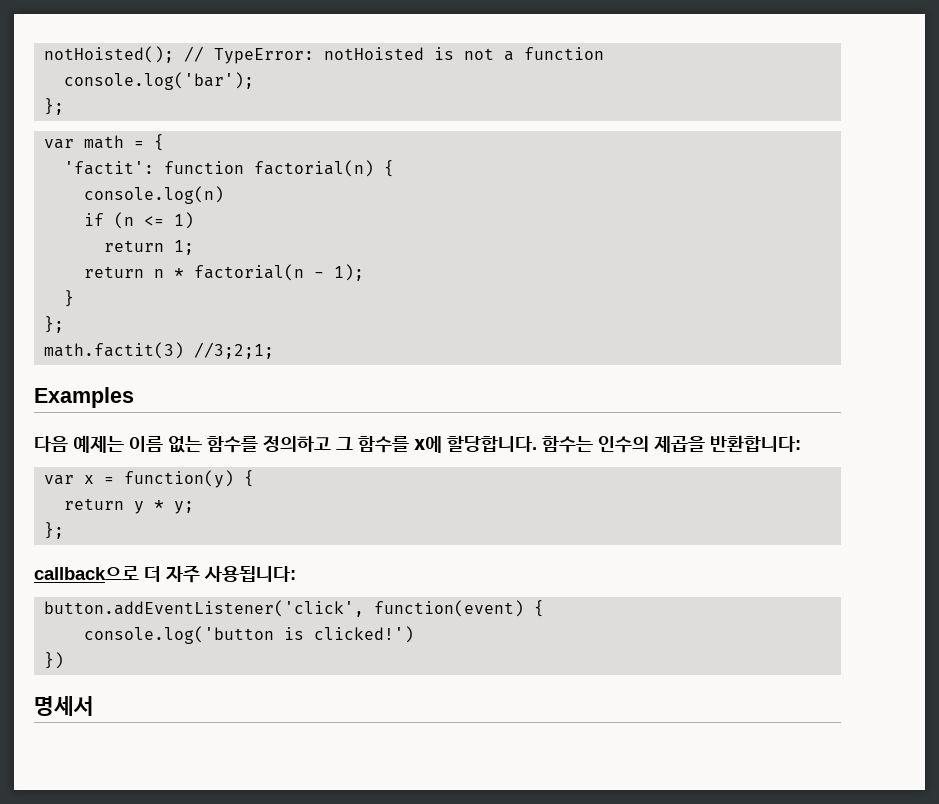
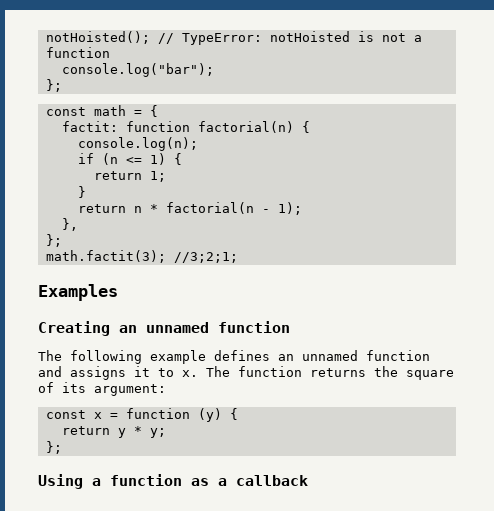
- console.log('bar');
+ console.log("bar");
  };
- var math = {
+ const math = {
- 'factit': function factorial(n) {
+ factit: function factorial(n) {
- console.log(n)
+ console.log(n);
- if (n <= 1)
+ if (n <= 1) {
+ }
- }
+ },
  };
- math.factit(3) //3;2;1;
+ math.factit(3); //3;2;1;
- 다음 예제는 이름 없는 함수를 정의하고 그 함수를 x에 할당합니다. 함수는 인수의 제곱을 반환합니다:
- var x = function(y) {
+ Creating an unnamed function
+ The following example defines an unnamed function and assigns it to x. The function returns the square of its argument:
+ const x = function (y) {
- callback으로 더 자주 사용됩니다:
- button.addEventListener('click', function(event) {
- console.log('button is clicked!')
- })
- 명세서
+ Using a function as a callback

